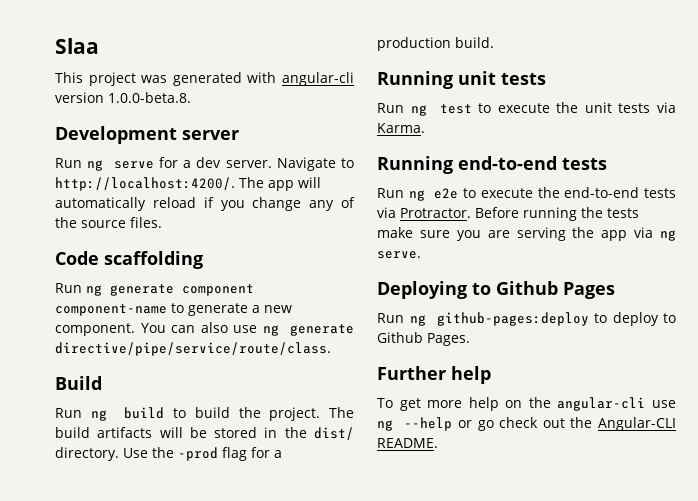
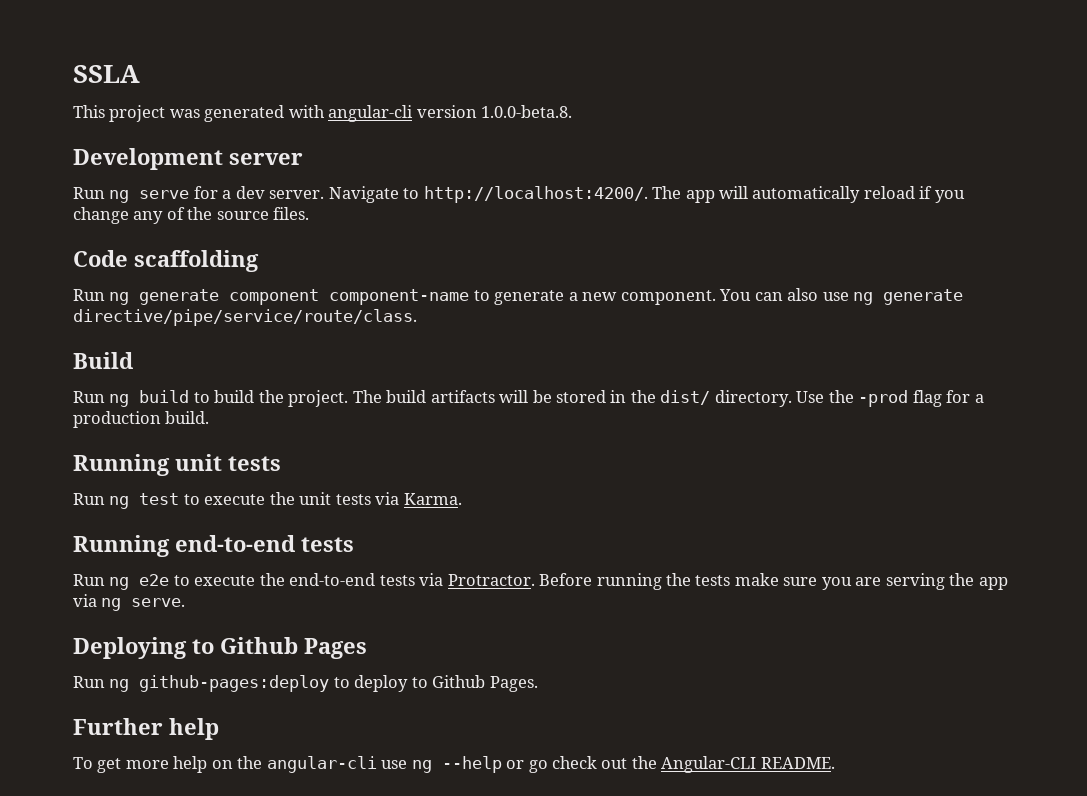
- Slaa
+ SSLA

